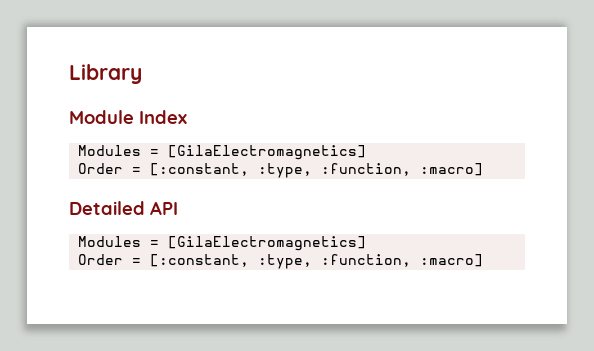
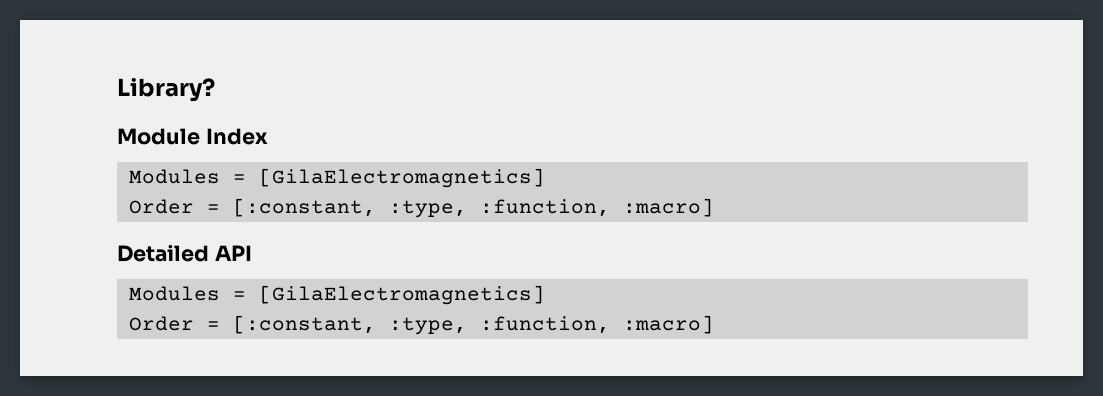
- Library
+ Library?

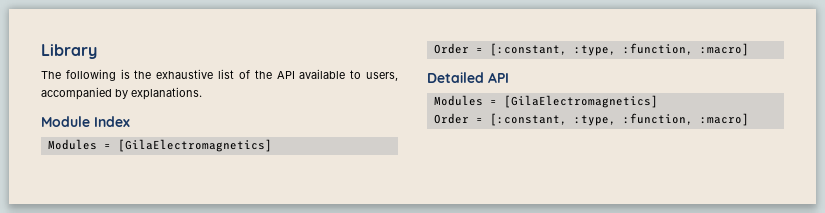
- Library?
+ Library
+ The following is the exhaustive list of the API available to users, accompanied by explanations.

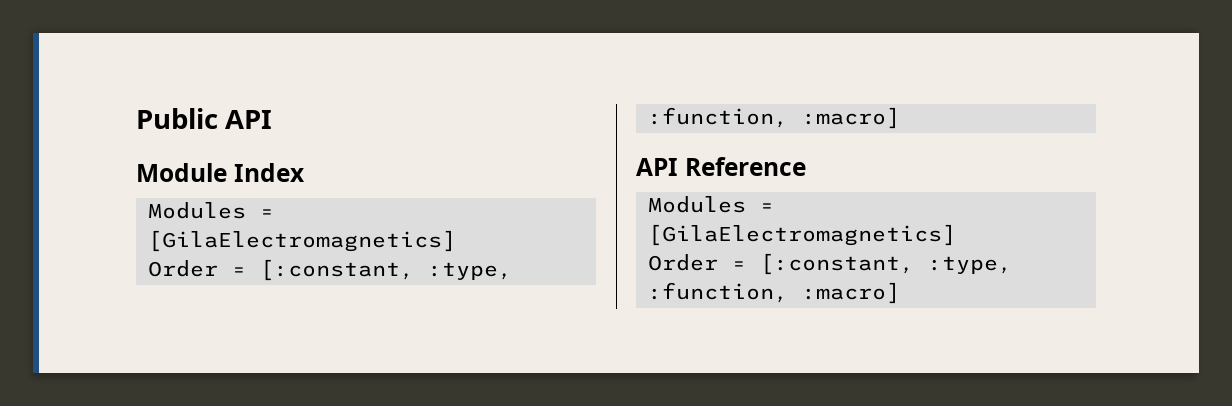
- Library
- The following is the exhaustive list of the API available to users, accompanied by explanations.
+ Public API
- Detailed API
+ API Reference

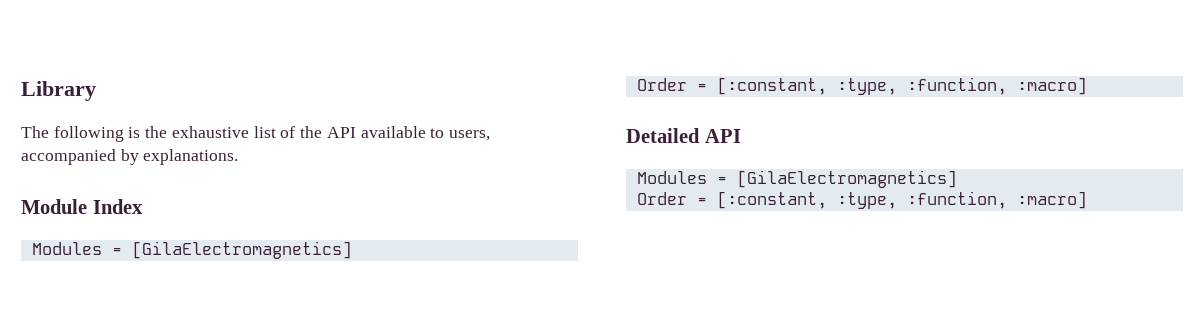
- Public API
+ Library
+ The following is the exhaustive list of the API available to users, accompanied by explanations.
- API Reference
+ Detailed API

